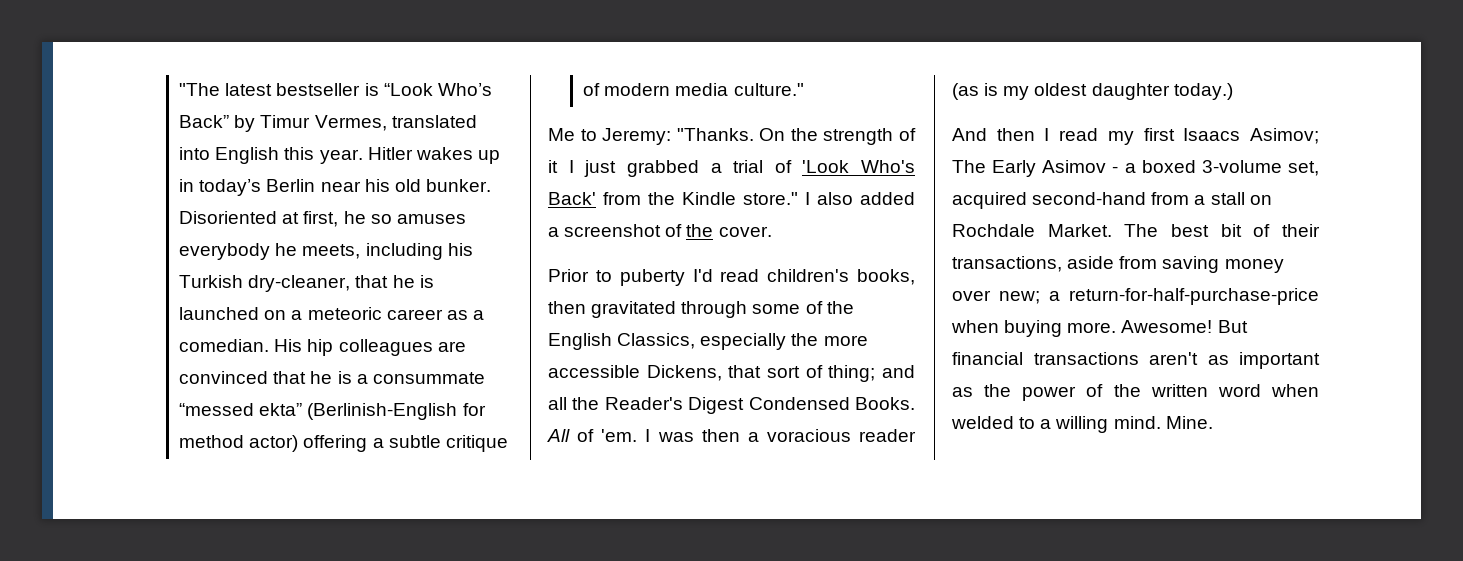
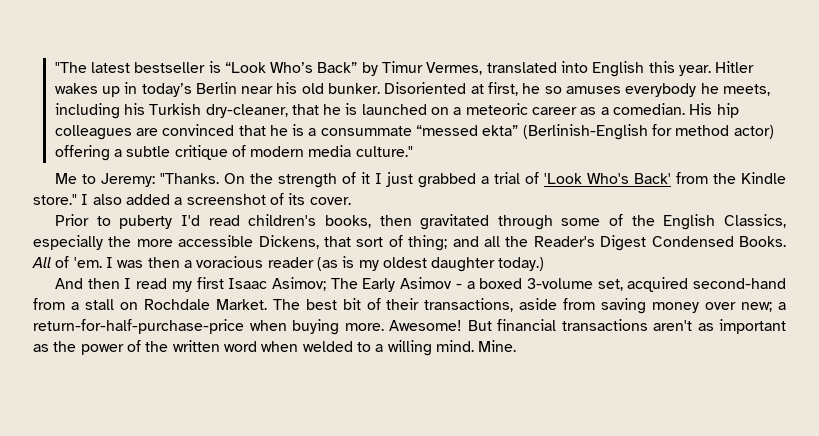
- I also added a screenshot of the cover.
+ I also added a screenshot of its cover.
- And then I read my first Isaacs Asimov; The Early Asimov - a boxed 3-volume set, acquired second-hand from a stall on Rochdale Market.
+ And then I read my first Isaac Asimov; The Early Asimov - a boxed 3-volume set, acquired second-hand from a stall on Rochdale Market.

